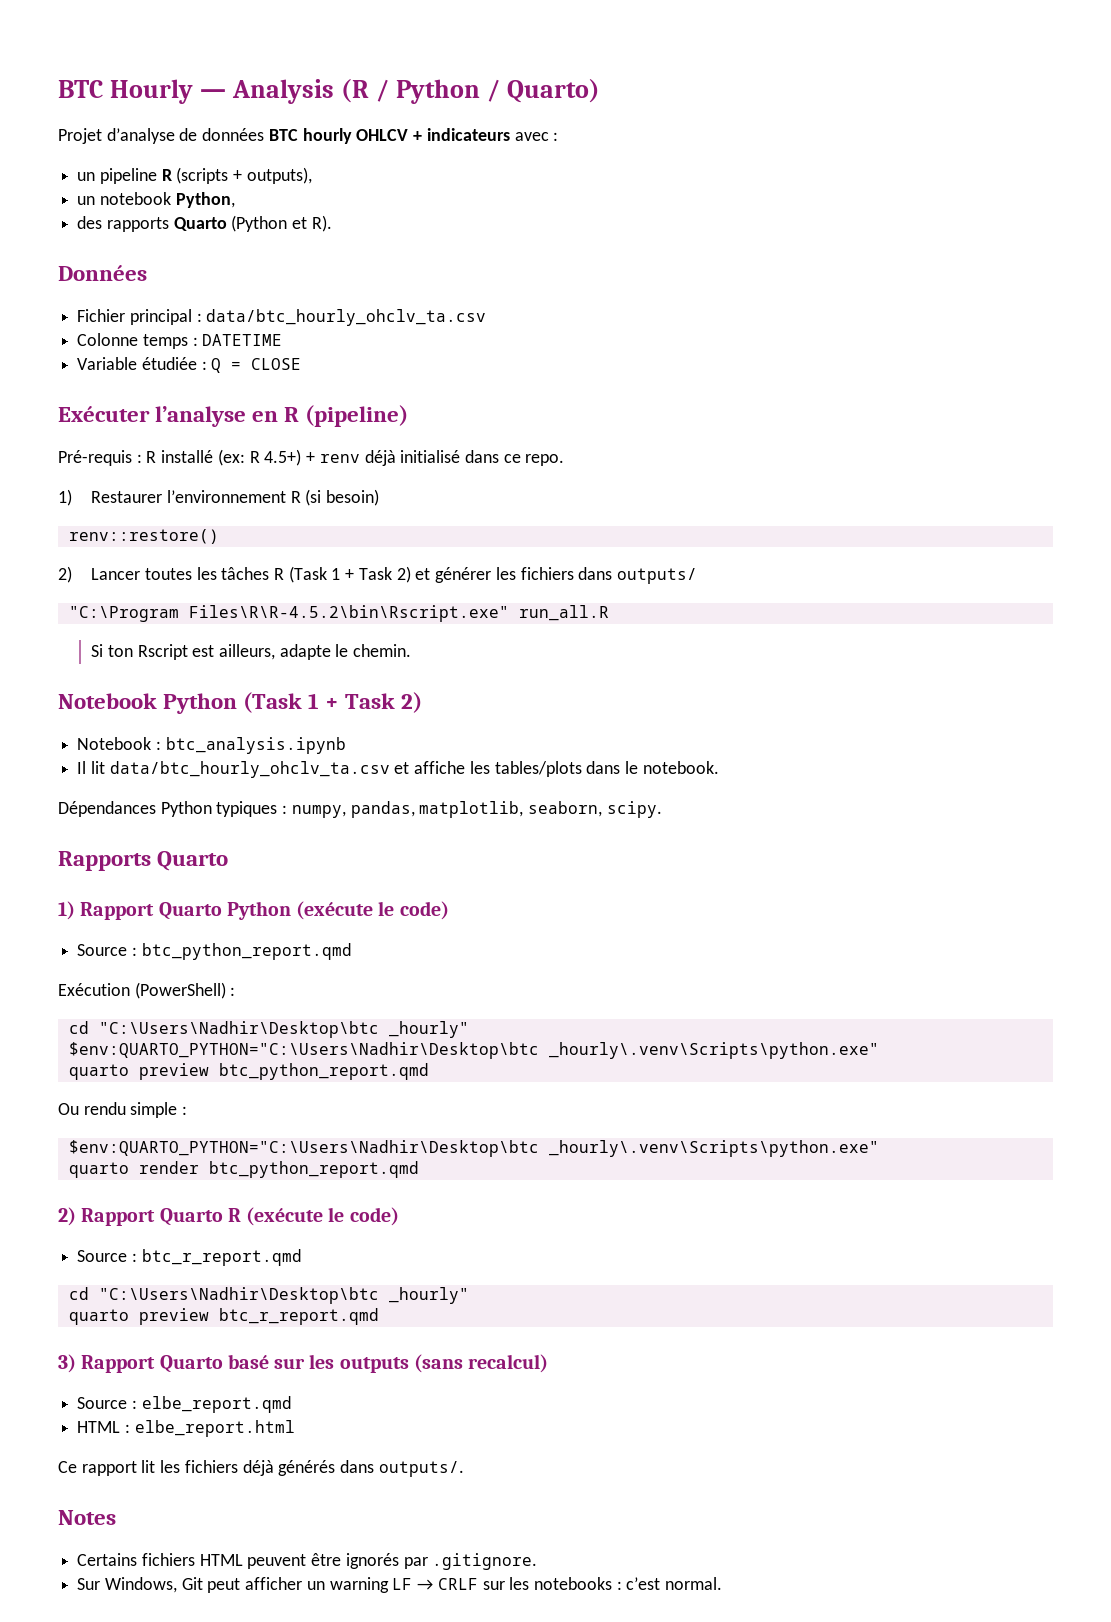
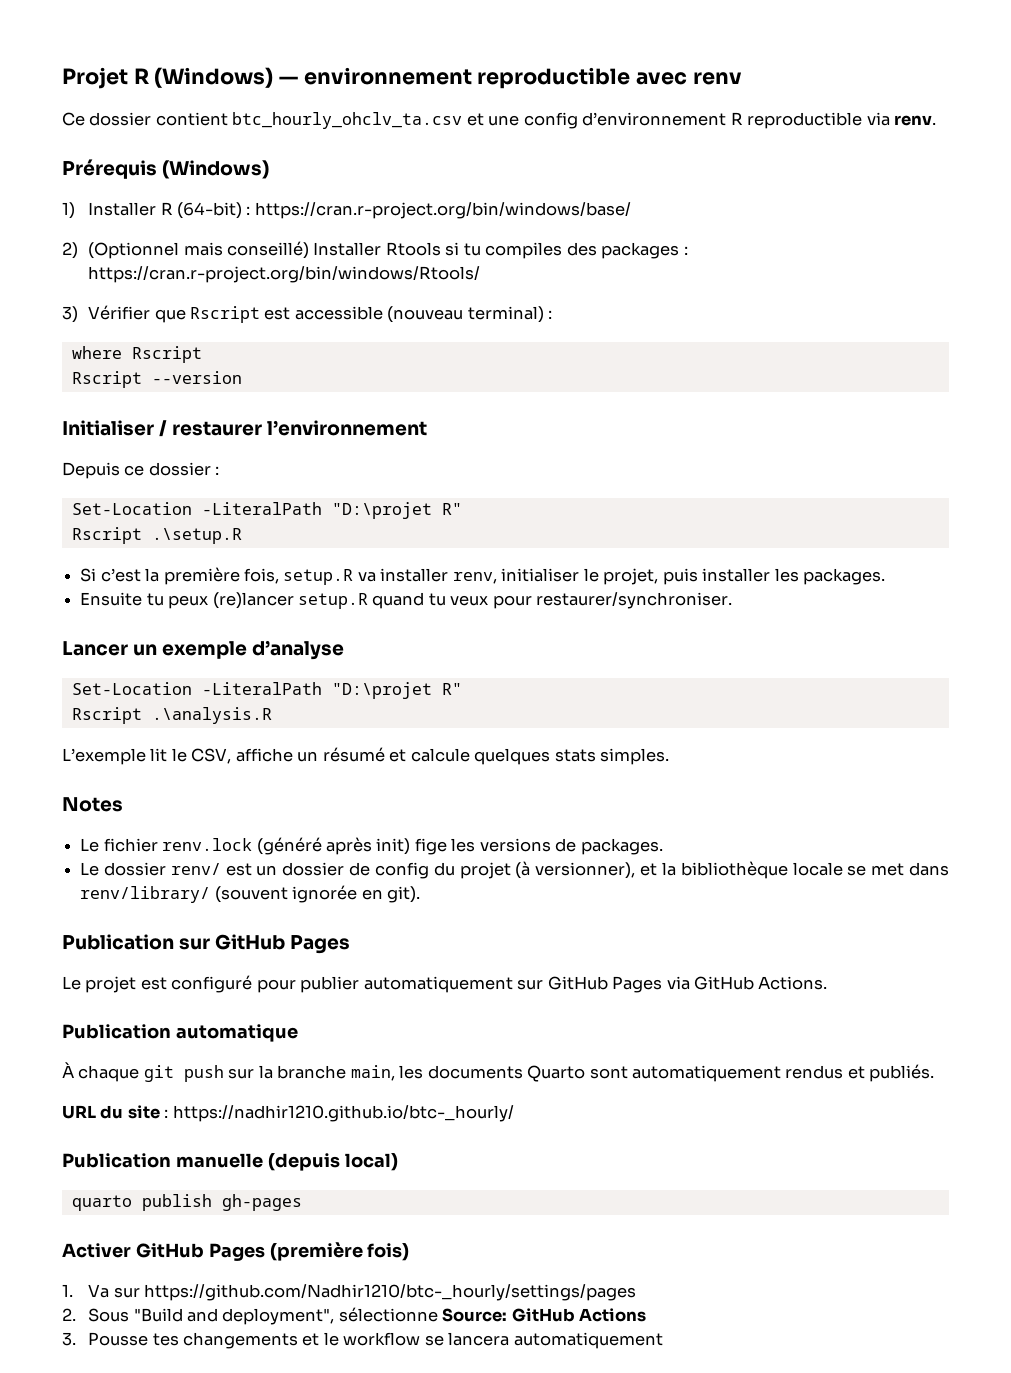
- BTC Hourly — Analysis (R / Python / Quarto)
- Projet d’analyse de données BTC hourly OHLCV + indicateurs avec :
- un pipeline R (scripts + outputs),
- un notebook Python,
- des rapports Quarto (Python et R).
- Données
- Fichier principal : data/btc_hourly_ohclv_ta.csv
- Colonne temps : DATETIME
- Variable étudiée : Q = CLOSE
- Exécuter l’analyse en R (pipeline)
- Pré-requis : R installé (ex: R 4.5+) + renv déjà initialisé dans ce repo.
- 1) Restaurer l’environnement R (si besoin)
- renv::restore()
- 2) Lancer toutes les tâches R (Task 1 + Task 2) et générer les fichiers dans outputs/
- "C:\Program Files\R\R-4.5.2\bin\Rscript.exe" run_all.R
- Si ton Rscript est ailleurs, adapte le chemin.
- Notebook Python (Task 1 + Task 2)
- Notebook : btc_analysis.ipynb
- Il lit data/btc_hourly_ohclv_ta.csv et affiche les tables/plots dans le notebook.
- Dépendances Python typiques : numpy, pandas, matplotlib, seaborn, scipy.
- Rapports Quarto
- 1) Rapport Quarto Python (exécute le code)
- Source : btc_python_report.qmd
- Exécution (PowerShell) :
- cd "C:\Users\Nadhir\Desktop\btc _hourly"
- $env:QUARTO_PYTHON="C:\Users\Nadhir\Desktop\btc _hourly\.venv\Scripts\python.exe"
- quarto preview btc_python_report.qmd
- Ou rendu simple :
- $env:QUARTO_PYTHON="C:\Users\Nadhir\Desktop\btc _hourly\.venv\Scripts\python.exe"
- quarto render btc_python_report.qmd
- 2) Rapport Quarto R (exécute le code)
- Source : btc_r_report.qmd
- cd "C:\Users\Nadhir\Desktop\btc _hourly"
- quarto preview btc_r_report.qmd
- 3) Rapport Quarto basé sur les outputs (sans recalcul)
- Source : elbe_report.qmd
- HTML : elbe_report.html
- Ce rapport lit les fichiers déjà générés dans outputs/.
+ Projet R (Windows) — environnement reproductible avec renv
+ Ce dossier contient btc_hourly_ohclv_ta.csv et une config d’environnement R reproductible via renv.
+ Prérequis (Windows)
+ 1) Installer R (64-bit) : https://cran.r-project.org/bin/windows/base/
+ 2) (Optionnel mais conseillé) Installer Rtools si tu compiles des packages : https://cran.r-project.org/bin/windows/Rtools/
+ 3) Vérifier que Rscript est accessible (nouveau terminal) :
+ where Rscript
+ Rscript --version
+ Initialiser / restaurer l’environnement
+ Depuis ce dossier :
+ Set-Location -LiteralPath "D:\projet R"
+ Rscript .\setup.R
+ Si c’est la première fois, setup.R va installer renv, initialiser le projet, puis installer les packages.
+ Ensuite tu peux (re)lancer setup.R quand tu veux pour restaurer/synchroniser.
+ Lancer un exemple d’analyse
+ Set-Location -LiteralPath "D:\projet R"
+ Rscript .\analysis.R
+ L’exemple lit le CSV, affiche un résumé et calcule quelques stats simples.
  Notes
- Certains fichiers HTML peuvent être ignorés par .gitignore.
- Sur Windows, Git peut afficher un warning LF → CRLF sur les notebooks : c’est normal.
+ Le fichier renv.lock (généré après init) fige les versions de packages.
+ Le dossier renv/ est un dossier de config du projet (à versionner), et la bibliothèque locale se met dans renv/library/ (souvent ignorée en git).
+ Publication sur GitHub Pages
+ Le projet est configuré pour publier automatiquement sur GitHub Pages via GitHub Actions.
+ Publication automatique
+ À chaque git push sur la branche main, les documents Quarto sont automatiquement rendus et publiés.
+ URL du site : https://nadhir1210.github.io/btc-_hourly/
+ Publication manuelle (depuis local)
+ quarto publish gh-pages
+ Activer GitHub Pages (première fois)
+ 1. Va sur https://github.com/Nadhir1210/btc-_hourly/settings/pages
+ 2. Sous "Build and deployment", sélectionne Source: GitHub Actions
+ 3. Pousse tes changements et le workflow se lancera automatiquement

